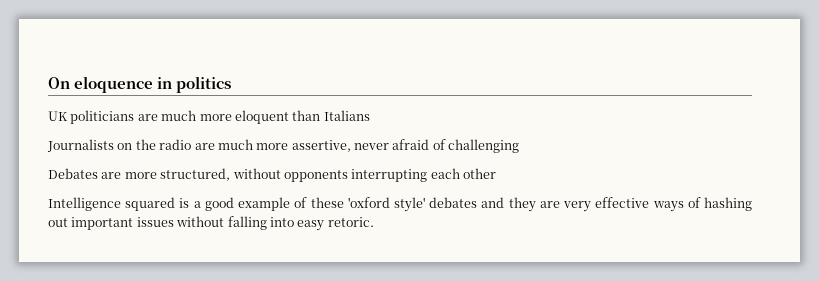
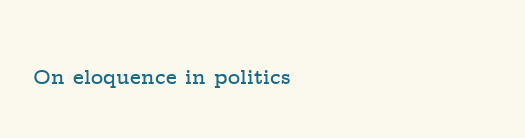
- UK politicians are much more eloquent than Italians
- Journalists on the radio are much more assertive, never afraid of challenging
- Debates are more structured, without opponents interrupting each other
- Intelligence squared is a good example of these 'oxford style' debates and they are very effective ways of hashing out important issues without falling into easy retoric.

